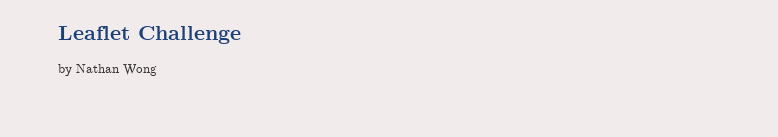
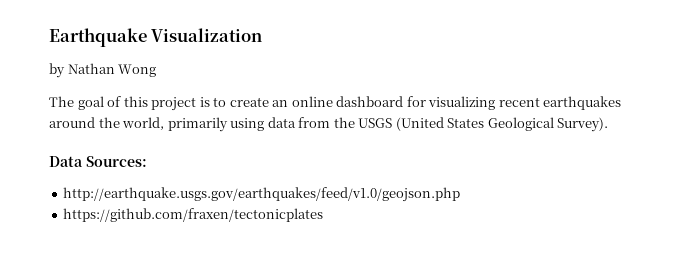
- Leaflet Challenge
+ Earthquake Visualization
+ The goal of this project is to create an online dashboard for visualizing recent earthquakes around the world, primarily using data from the USGS (United States Geological Survey).
+ Data Sources:
+ http://earthquake.usgs.gov/earthquakes/feed/v1.0/geojson.php
+ https://github.com/fraxen/tectonicplates

